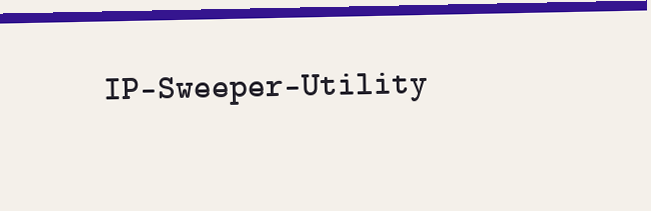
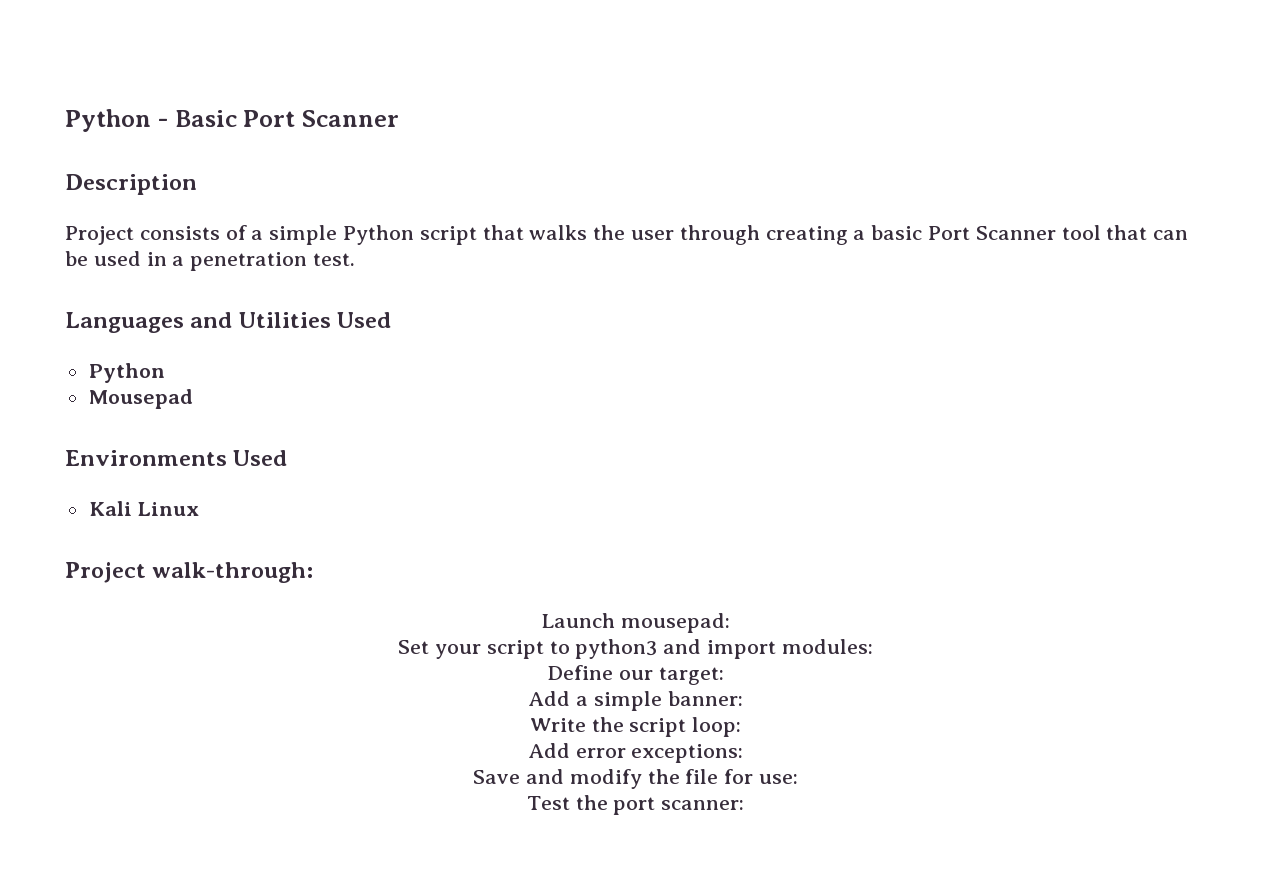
- IP-Sweeper-Utility
+ Python - Basic Port Scanner
+ Description
+ Project consists of a simple Python script that walks the user through creating a basic Port Scanner tool that can be used in a penetration test.
+ Languages and Utilities Used
+ Python
+ Mousepad
+ Environments Used
+ Kali Linux
+ Project walk-through:
+ Launch mousepad:
+ Set your script to python3 and import modules:
+ Define our target:
+ Add a simple banner:
+ Write the script loop:
+ Add error exceptions:
+ Save and modify the file for use:
+ Test the port scanner:

